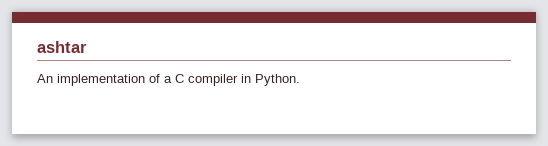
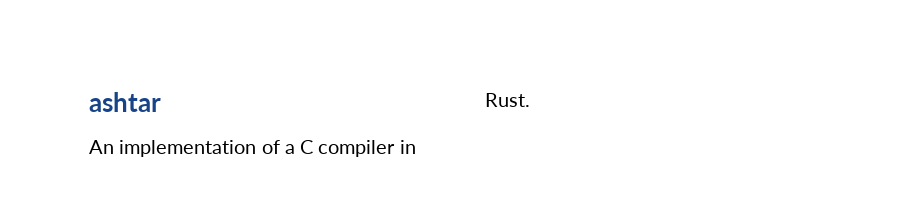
- An implementation of a C compiler in Python.
+ An implementation of a C compiler in Rust.

